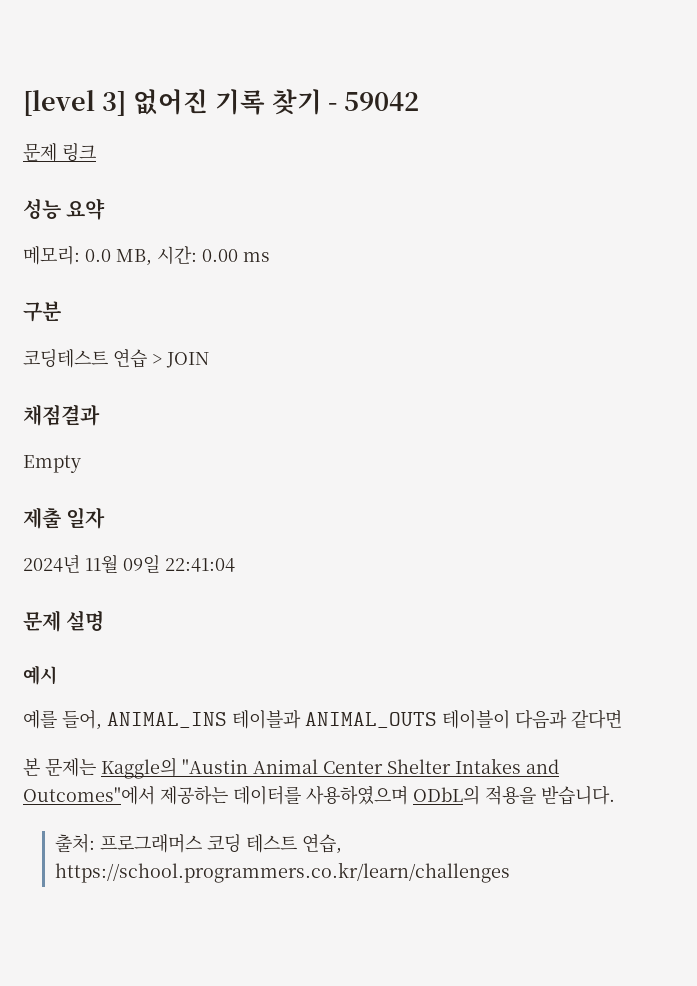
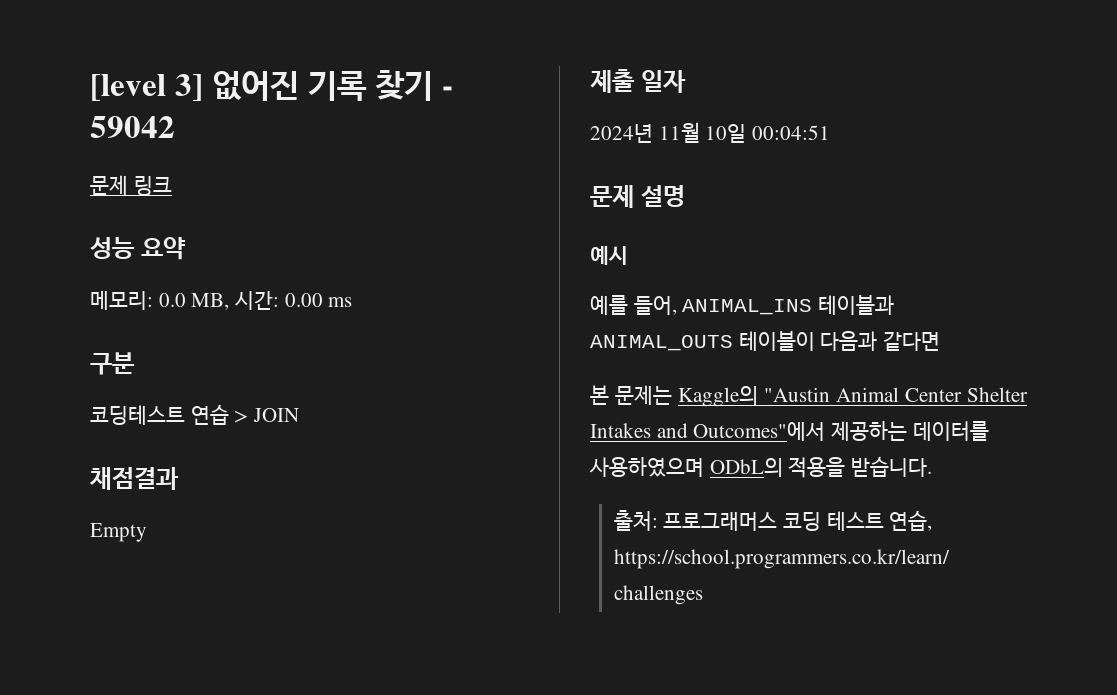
- 2024년 11월 09일 22:41:04
+ 2024년 11월 10일 00:04:51

